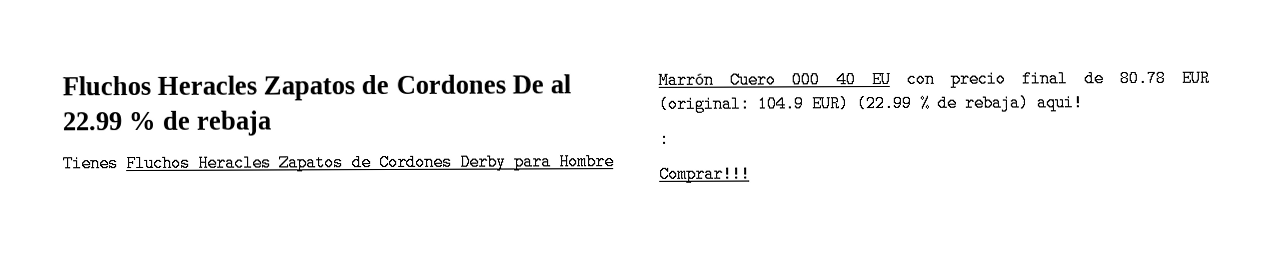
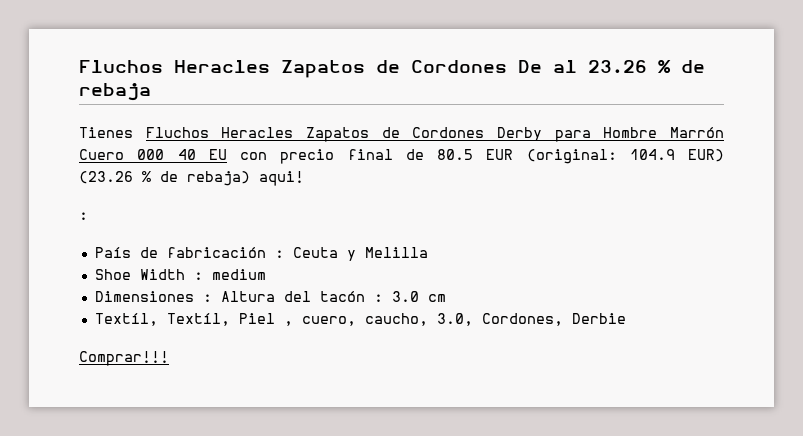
- Fluchos Heracles Zapatos de Cordones De al 22.99 % de rebaja
+ Fluchos Heracles Zapatos de Cordones De al 23.26 % de rebaja
- Tienes Fluchos Heracles Zapatos de Cordones Derby para Hombre Marrón Cuero 000 40 EU con precio final de 80.78 EUR (original: 104.9 EUR) (22.99 % de rebaja) aqui!
+ Tienes Fluchos Heracles Zapatos de Cordones Derby para Hombre Marrón Cuero 000 40 EU con precio final de 80.5 EUR (original: 104.9 EUR) (23.26 % de rebaja) aqui!
+ País de fabricación : Ceuta y Melilla
+ Shoe Width : medium
+ Dimensiones : Altura del tacón : 3.0 cm
+ Textíl, Textíl, Piel , cuero, caucho, 3.0, Cordones, Derbie

